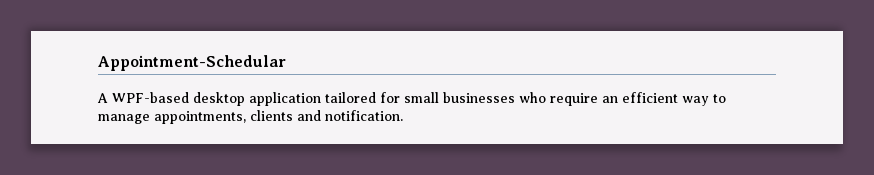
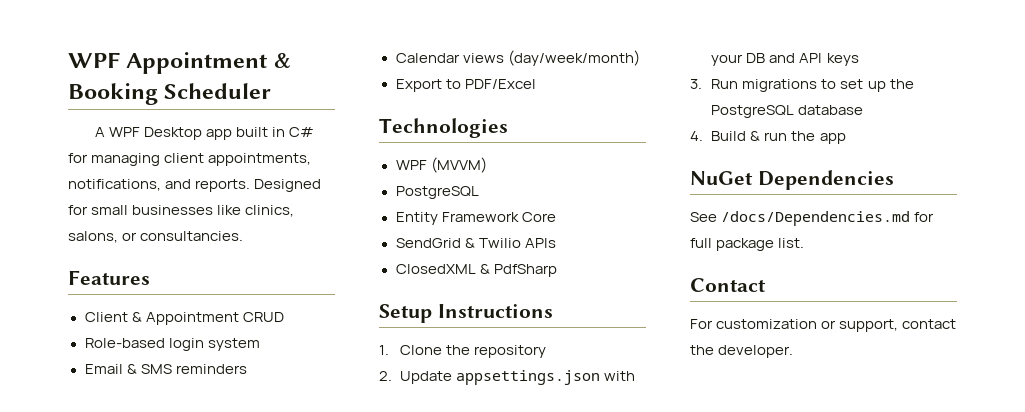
- Appointment-Schedular
- A WPF-based desktop application tailored for small businesses who require an efficient way to manage appointments, clients and notification.
+ WPF Appointment & Booking Scheduler
+ A WPF Desktop app built in C# for managing client appointments, notifications, and reports. Designed for small businesses like clinics, salons, or consultancies.
+ Features
+ Client & Appointment CRUD
+ Role-based login system
+ Email & SMS reminders
+ Calendar views (day/week/month)
+ Export to PDF/Excel
+ Technologies
+ WPF (MVVM)
+ PostgreSQL
+ Entity Framework Core
+ SendGrid & Twilio APIs
+ ClosedXML & PdfSharp
+ Setup Instructions
+ 1. Clone the repository
+ 2. Update appsettings.json with your DB and API keys
+ 3. Run migrations to set up the PostgreSQL database
+ 4. Build & run the app
+ NuGet Dependencies
+ See /docs/Dependencies.md for full package list.
+ Contact
+ For customization or support, contact the developer.

